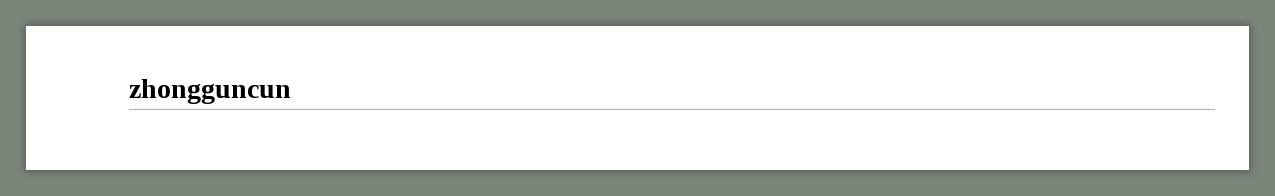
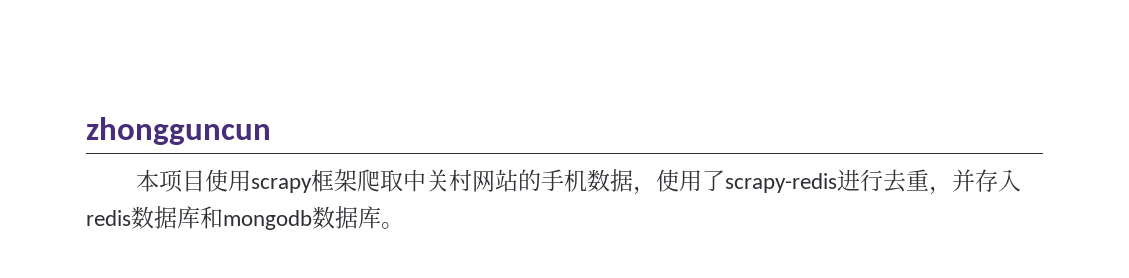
+ 本项目使用scrapy框架爬取中关村网站的手机数据，使用了scrapy-redis进行去重，并存入redis数据库和mongodb数据库。

